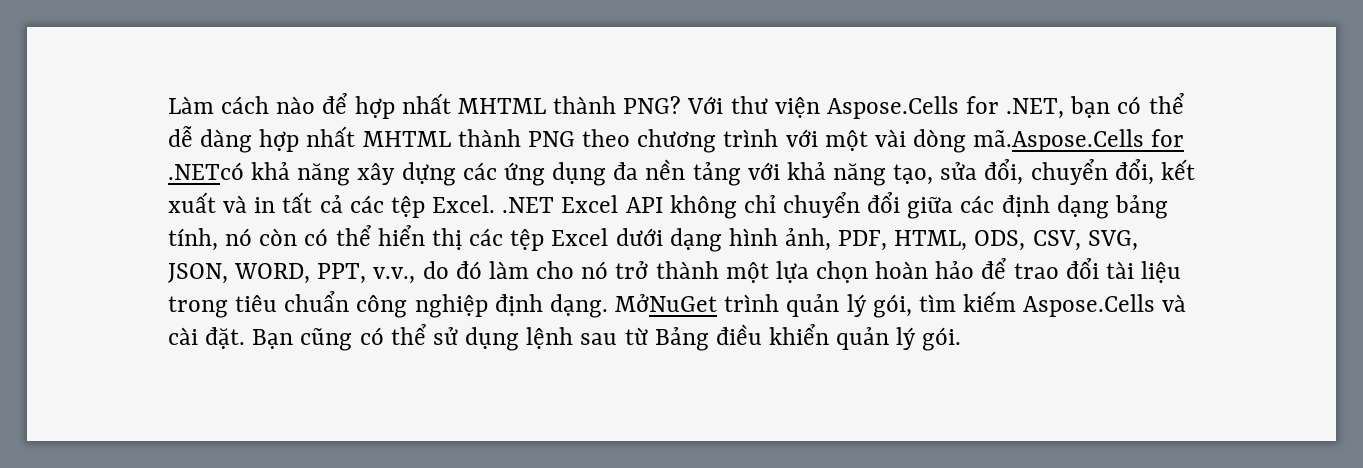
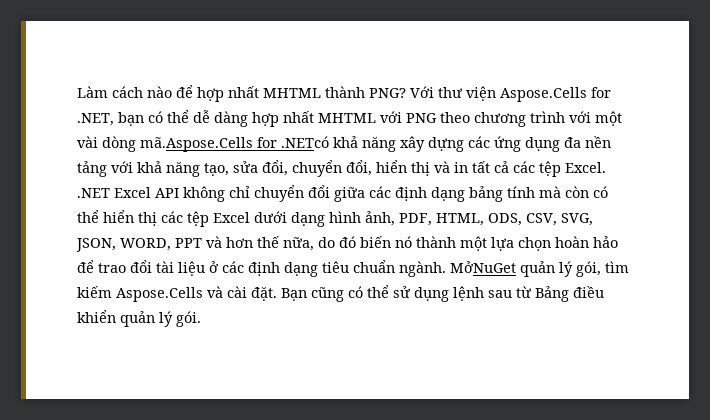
- Với thư viện Aspose.Cells for .NET, bạn có thể dễ dàng hợp nhất MHTML thành PNG theo chương trình với một vài dòng mã.Aspose.Cells for .NETcó khả năng xây dựng các ứng dụng đa nền tảng với khả năng tạo, sửa đổi, chuyển đổi, kết xuất và in tất cả các tệp Excel. .NET Excel API không chỉ chuyển đổi giữa các định dạng bảng tính, nó còn có thể hiển thị các tệp Excel dưới dạng hình ảnh, PDF, HTML, ODS, CSV, SVG, JSON, WORD, PPT, v.v., do đó làm cho nó trở thành một lựa chọn hoàn hảo để trao đổi tài liệu trong tiêu chuẩn công nghiệp định dạng. MởNuGet trình quản lý gói, tìm kiếm Aspose.Cells và cài đặt.
+ Với thư viện Aspose.Cells for .NET, bạn có thể dễ dàng hợp nhất MHTML với PNG theo chương trình với một vài dòng mã.Aspose.Cells for .NETcó khả năng xây dựng các ứng dụng đa nền tảng với khả năng tạo, sửa đổi, chuyển đổi, hiển thị và in tất cả các tệp Excel. .NET Excel API không chỉ chuyển đổi giữa các định dạng bảng tính mà còn có thể hiển thị các tệp Excel dưới dạng hình ảnh, PDF, HTML, ODS, CSV, SVG, JSON, WORD, PPT và hơn thế nữa, do đó biến nó thành một lựa chọn hoàn hảo để trao đổi tài liệu ở các định dạng tiêu chuẩn ngành. MởNuGet quản lý gói, tìm kiếm Aspose.Cells và cài đặt.

